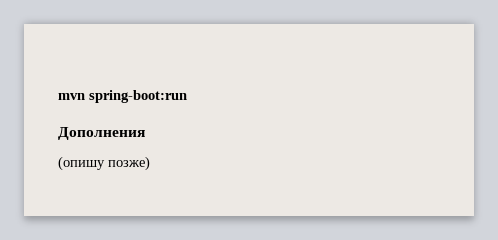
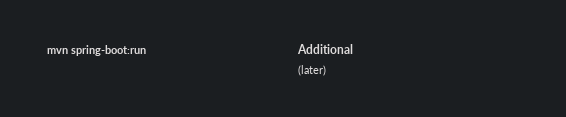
- Дополнения
- (опишу позже)
+ Additional
+ (later)

